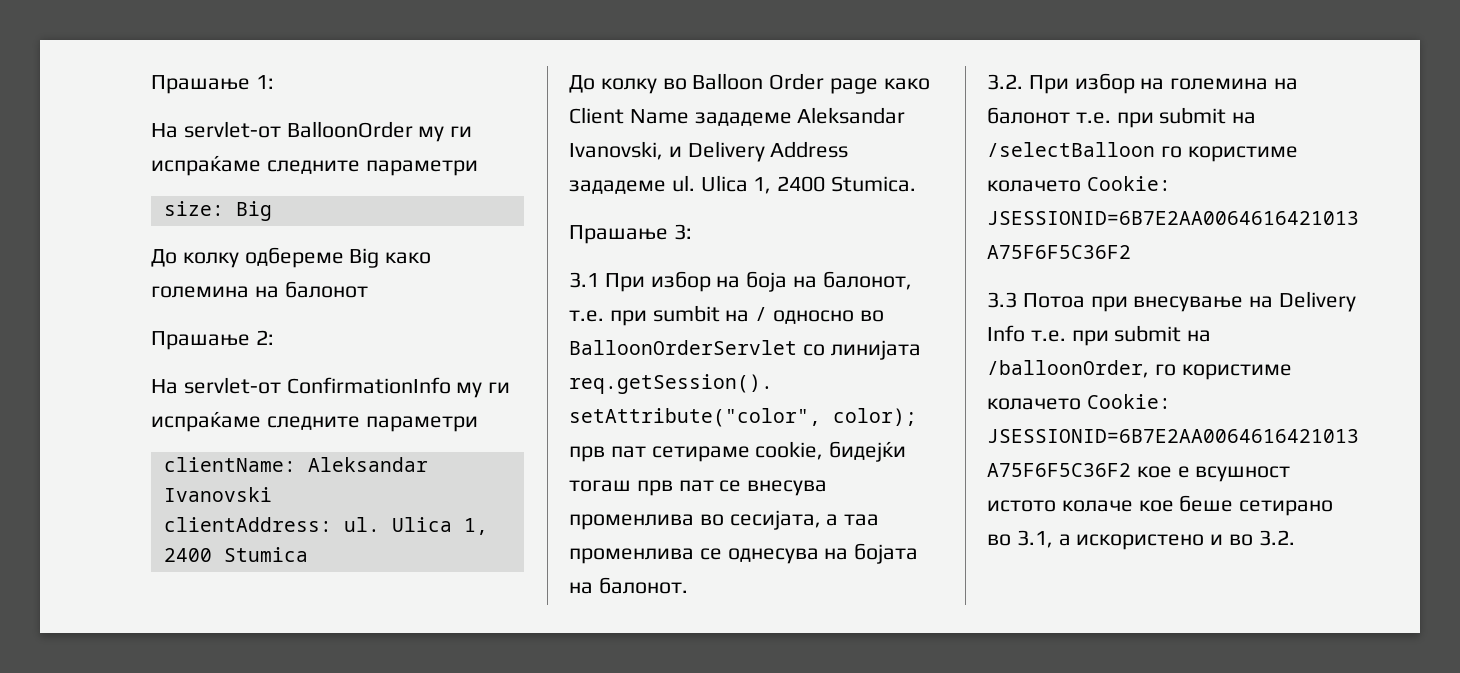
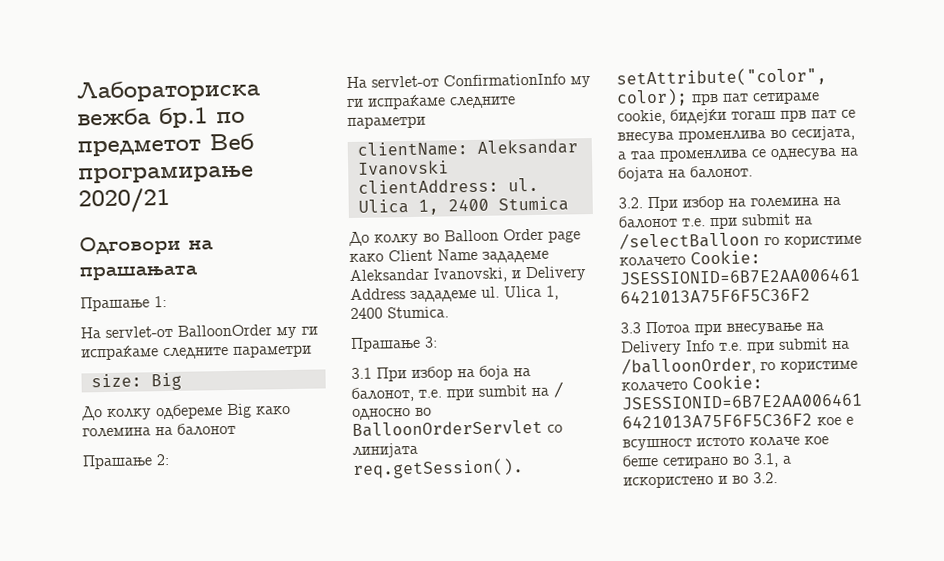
+ Лабораториска вежба бр.1 по предметот Веб програмирање 2020/21
+ Oдговори на прашањата

